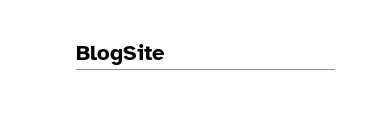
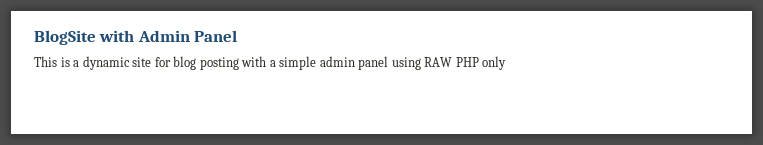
- BlogSite
+ BlogSite with Admin Panel
+ This is a dynamic site for blog posting with a simple admin panel using RAW PHP only

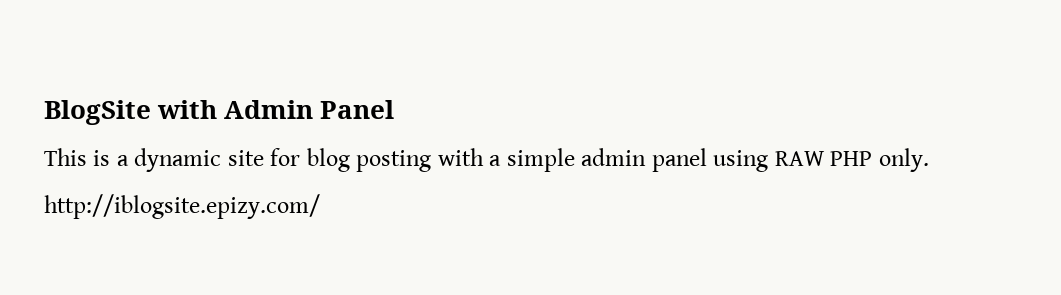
- This is a dynamic site for blog posting with a simple admin panel using RAW PHP only
+ This is a dynamic site for blog posting with a simple admin panel using RAW PHP only.
+ http://iblogsite.epizy.com/

